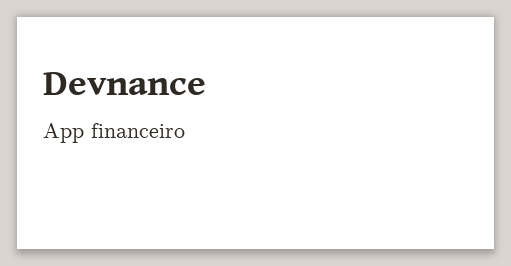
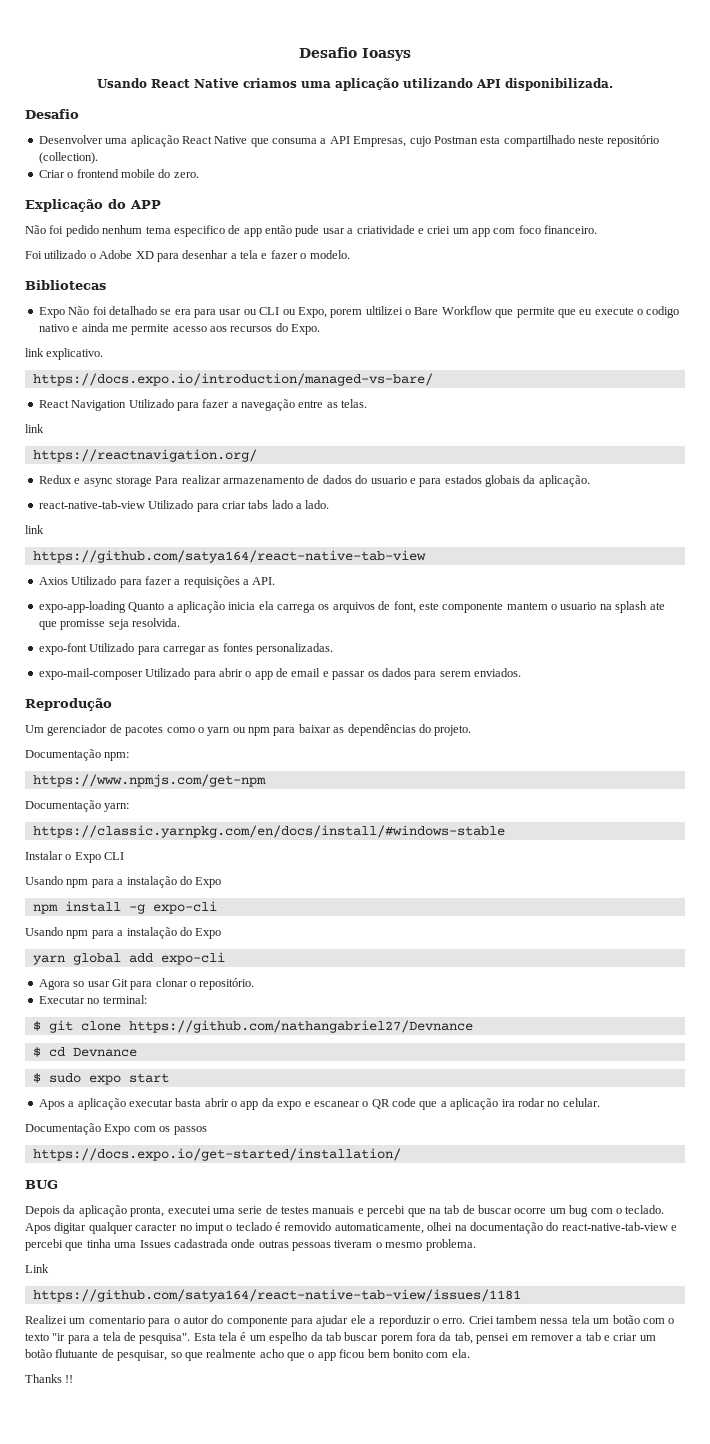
- Devnance
- App financeiro
+ Desafio Ioasys
+ Usando React Native criamos uma aplicação utilizando API disponibilizada.
+ Desafio
+ Desenvolver uma aplicação React Native que consuma a API Empresas, cujo Postman esta compartilhado neste repositório (collection).
+ Criar o frontend mobile do zero.
+ Explicação do APP
+ Não foi pedido nenhum tema especifico de app então pude usar a criatividade e criei um app com foco financeiro.
+ Foi utilizado o Adobe XD para desenhar a tela e fazer o modelo.
+ Bibliotecas
+ Expo Não foi detalhado se era para usar ou CLI ou Expo, porem ultilizei o Bare Workflow que permite que eu execute o codigo nativo e ainda me permite acesso aos recursos do Expo.
+ link explicativo.
+ https://docs.expo.io/introduction/managed-vs-bare/
+ React Navigation Utilizado para fazer a navegação entre as telas.
+ link
+ https://reactnavigation.org/
+ Redux e async storage Para realizar armazenamento de dados do usuario e para estados globais da aplicação.
+ react-native-tab-view Utilizado para criar tabs lado a lado.
+ link
+ https://github.com/satya164/react-native-tab-view
+ Axios Utilizado para fazer a requisições a API.
+ expo-app-loading Quanto a aplicação inicia ela carrega os arquivos de font, este componente mantem o usuario na splash ate que promisse seja resolvida.
+ expo-font Utilizado para carregar as fontes personalizadas.
+ expo-mail-composer Utilizado para abrir o app de email e passar os dados para serem enviados.
+ Reprodução
+ Um gerenciador de pacotes como o yarn ou npm para baixar as dependências do projeto.
+ Documentação npm:
+ https://www.npmjs.com/get-npm
+ Documentação yarn:
+ https://classic.yarnpkg.com/en/docs/install/#windows-stable
+ Instalar o Expo CLI
+ Usando npm para a instalação do Expo
+ npm install -g expo-cli
+ Usando npm para a instalação do Expo
+ yarn global add expo-cli
+ Agora so usar Git para clonar o repositório.
+ Executar no terminal:
+ $ git clone https://github.com/nathangabriel27/Devnance
+ $ cd Devnance
+ $ sudo expo start
+ Apos a aplicação executar basta abrir o app da expo e escanear o QR code que a aplicação ira rodar no celular.
+ Documentação Expo com os passos
+ https://docs.expo.io/get-started/installation/
+ BUG
+ Depois da aplicação pronta, executei uma serie de testes manuais e percebi que na tab de buscar ocorre um bug com o teclado. Apos digitar qualquer caracter no imput o teclado é removido automaticamente, olhei na documentação do react-native-tab-view e percebi que tinha uma Issues cadastrada onde outras pessoas tiveram o mesmo problema.
+ Link
+ https://github.com/satya164/react-native-tab-view/issues/1181
+ Realizei um comentario para o autor do componente para ajudar ele a reporduzir o erro. Criei tambem nessa tela um botão com o texto "ir para a tela de pesquisa". Esta tela é um espelho da tab buscar porem fora da tab, pensei em remover a tab e criar um botão flutuante de pesquisar, so que realmente acho que o app ficou bem bonito com ela.
+ Thanks !!

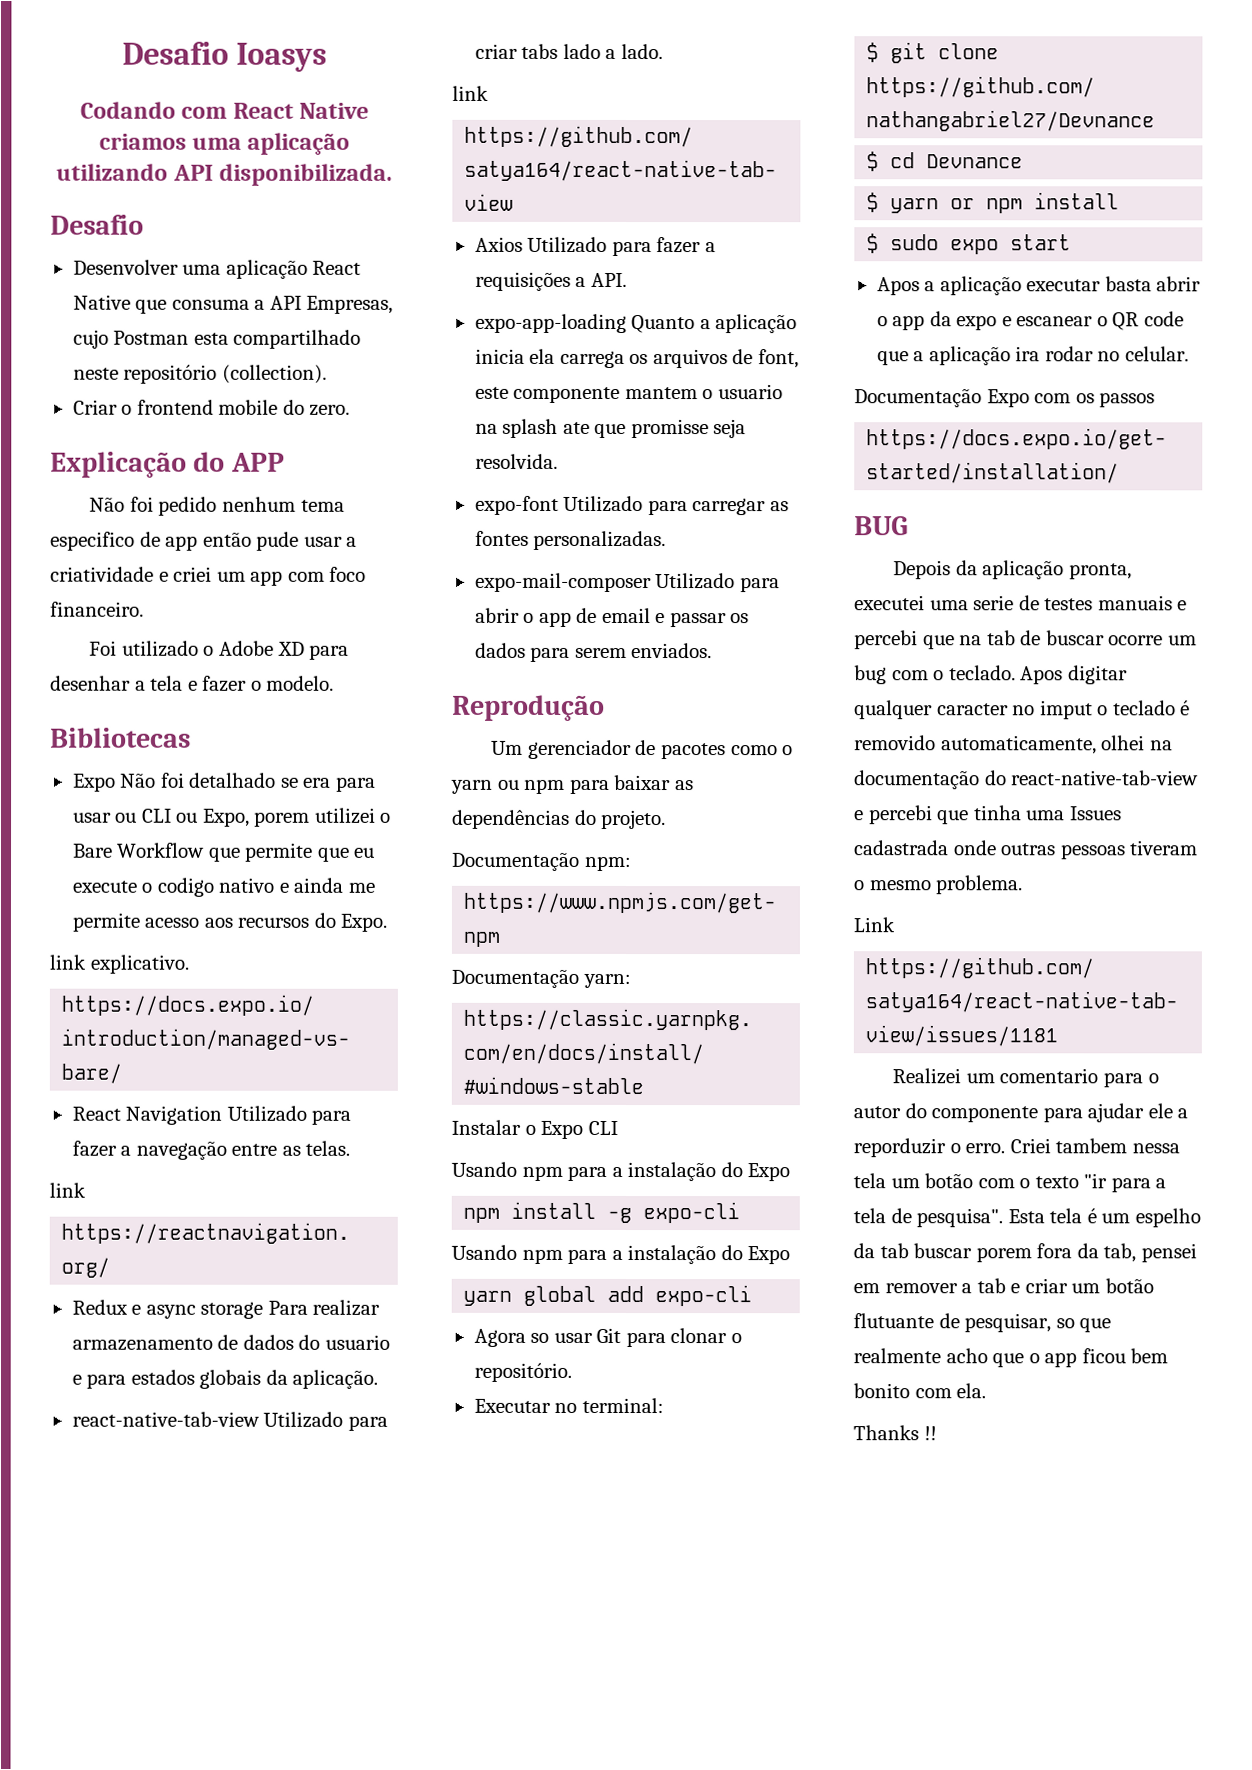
- Usando React Native criamos uma aplicação utilizando API disponibilizada.
+ Codando com React Native criamos uma aplicação utilizando API disponibilizada.
- Expo Não foi detalhado se era para usar ou CLI ou Expo, porem ultilizei o Bare Workflow que permite que eu execute o codigo nativo e ainda me permite acesso aos recursos do Expo.
+ Expo Não foi detalhado se era para usar ou CLI ou Expo, porem utilizei o Bare Workflow que permite que eu execute o codigo nativo e ainda me permite acesso aos recursos do Expo.
+ $ yarn or npm install

